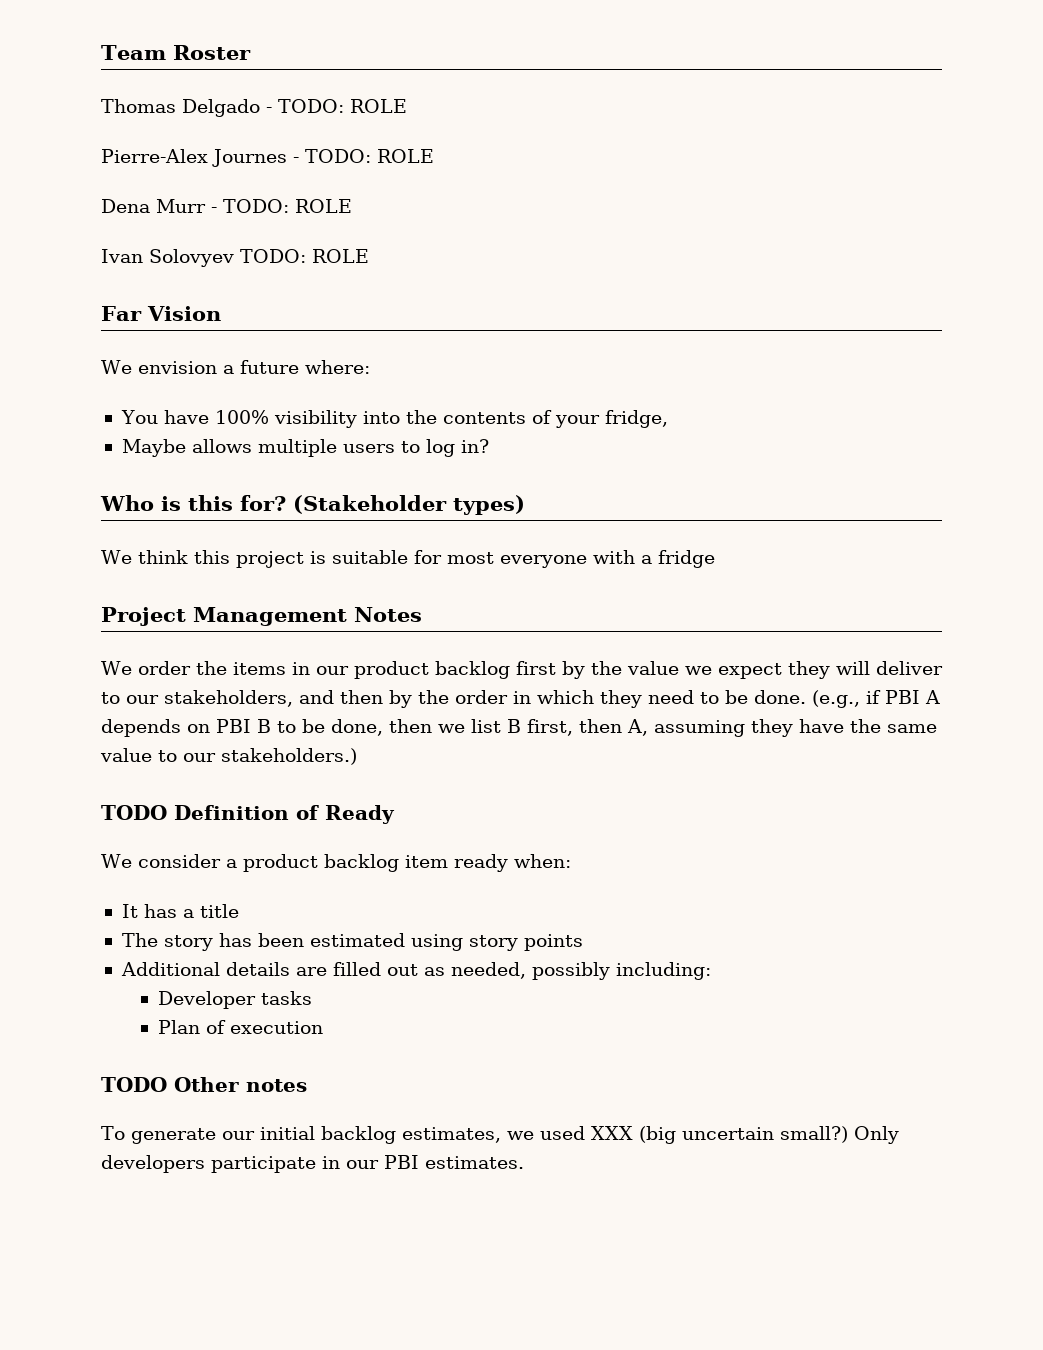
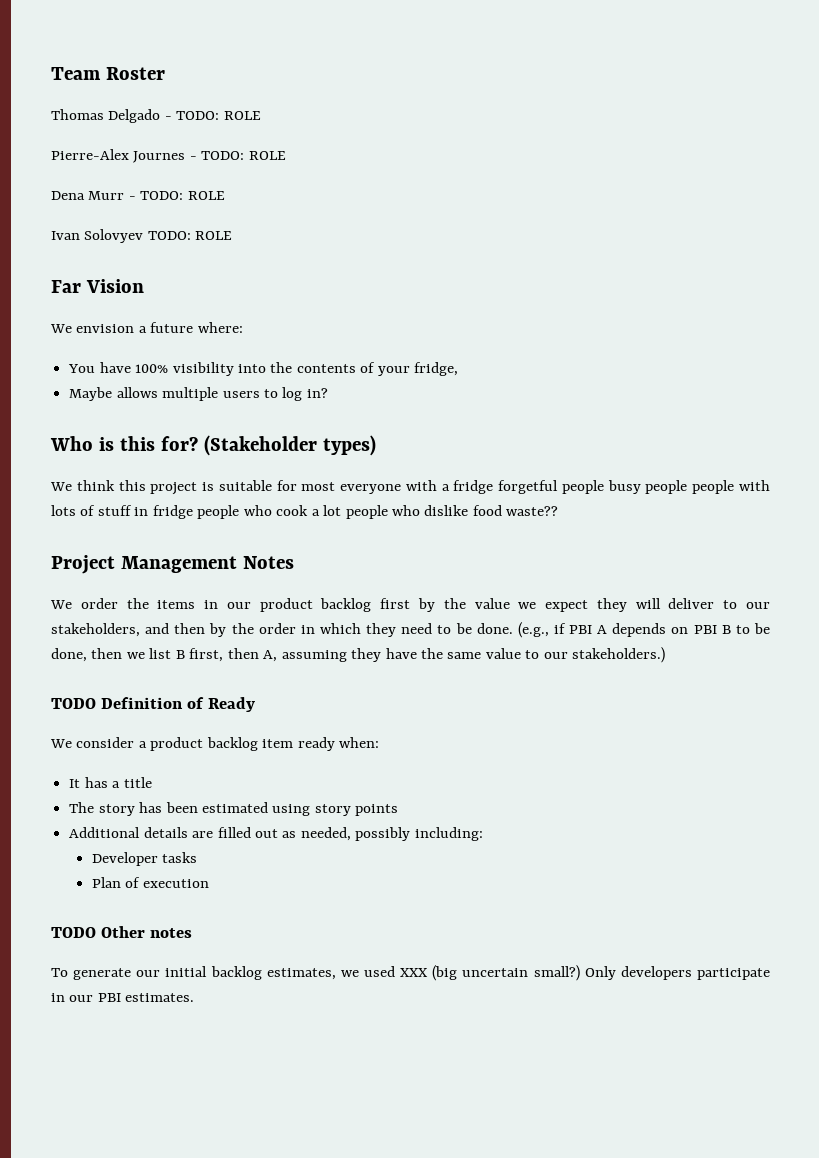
- We think this project is suitable for most everyone with a fridge
+ We think this project is suitable for most everyone with a fridge forgetful people busy people people with lots of stuff in fridge people who cook a lot people who dislike food waste??

